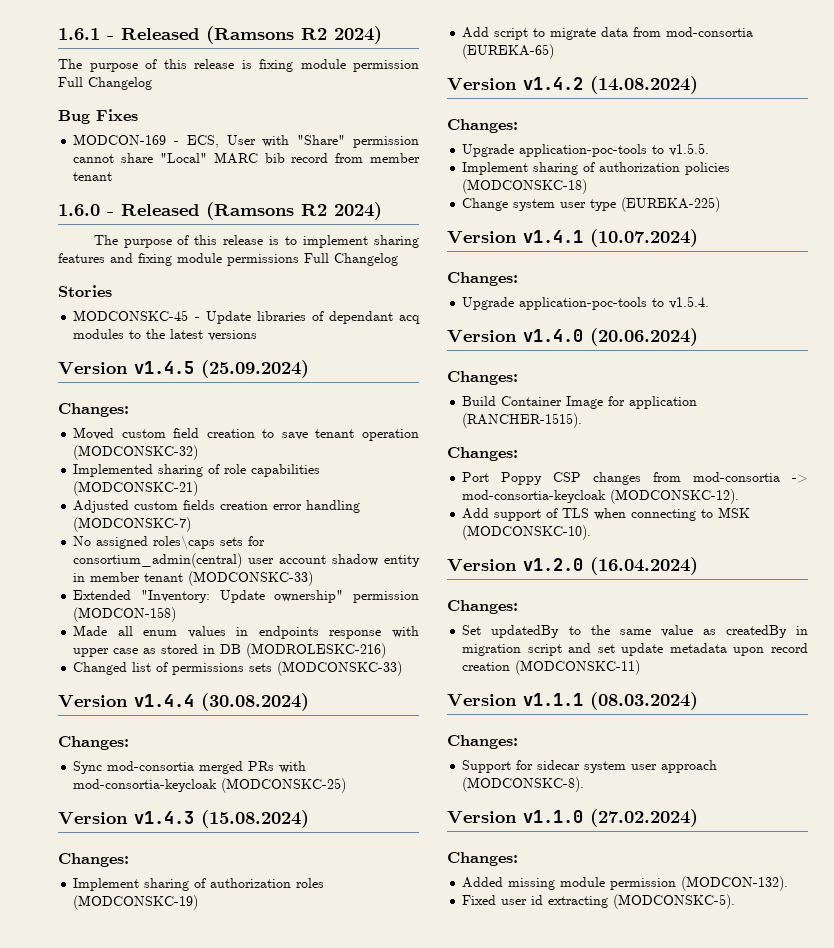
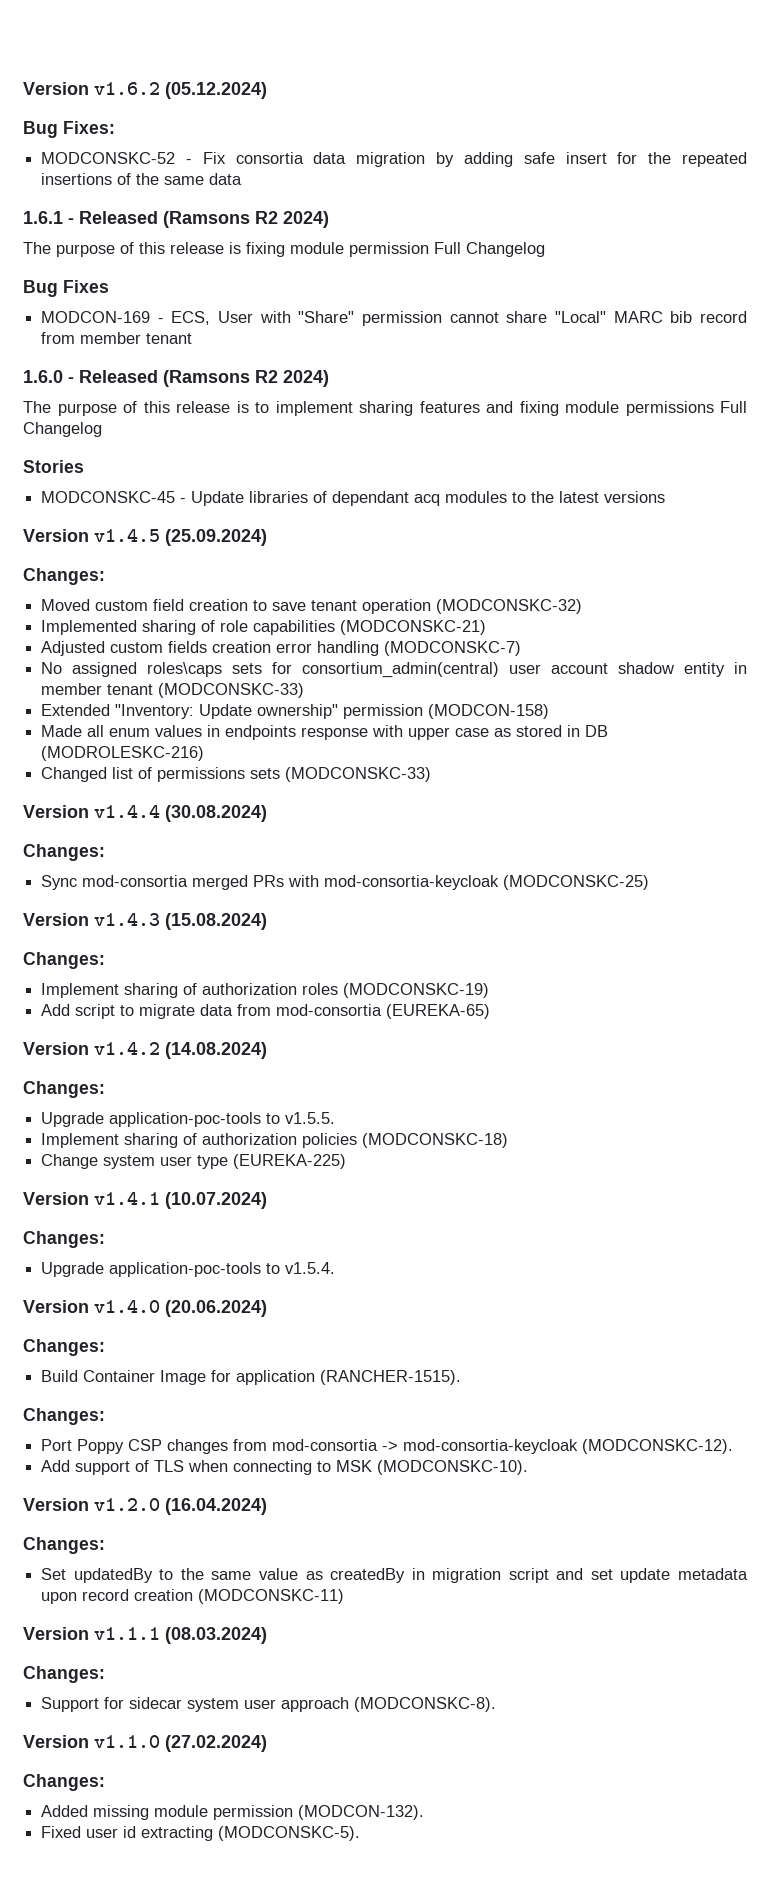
+ Version v1.6.2 (05.12.2024)
+ Bug Fixes:
+ MODCONSKC-52 - Fix consortia data migration by adding safe insert for the repeated insertions of the same data

